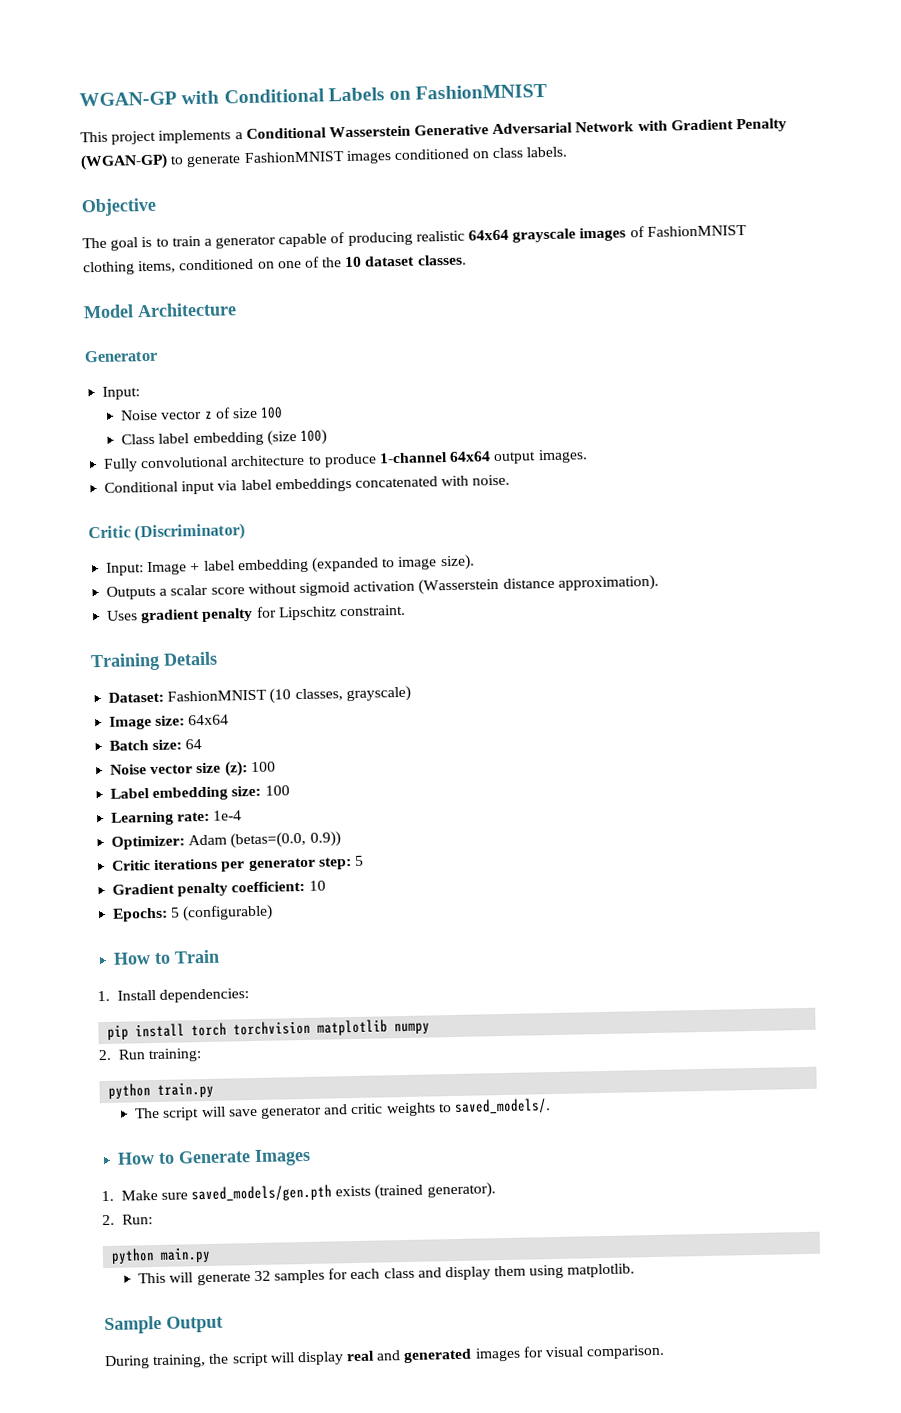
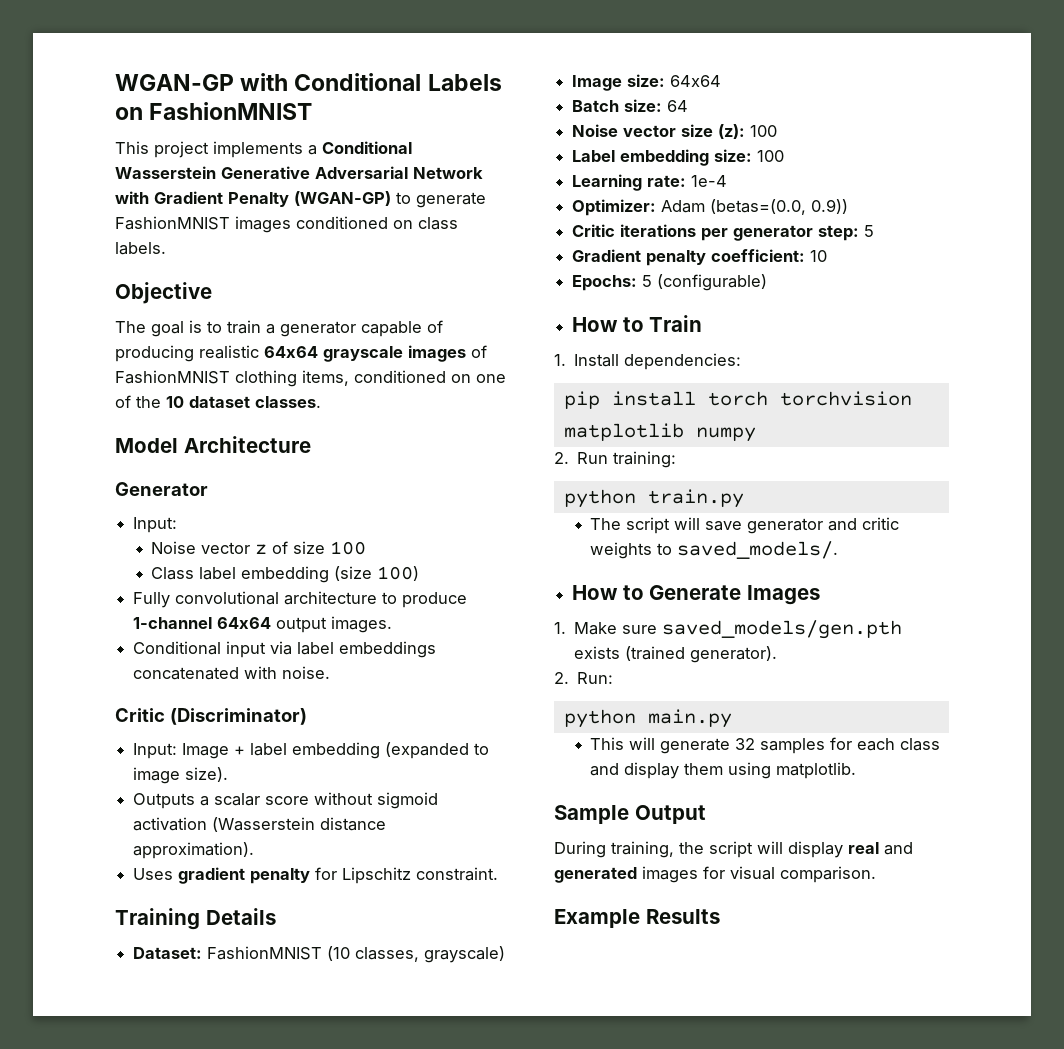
+ Example Results

